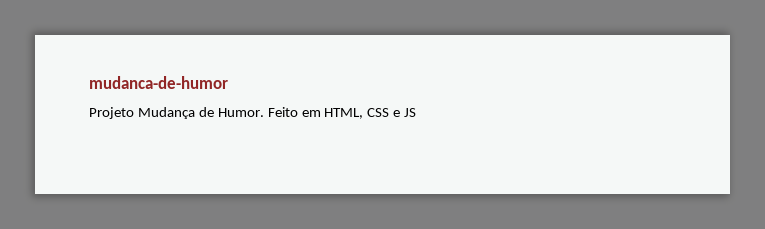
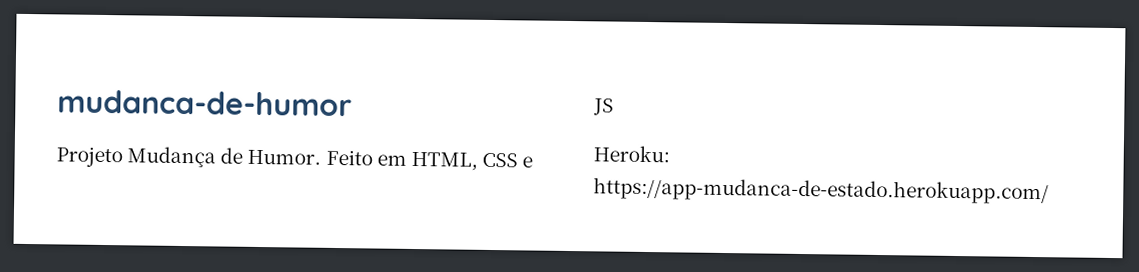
+ Heroku: https://app-mudanca-de-estado.herokuapp.com/

